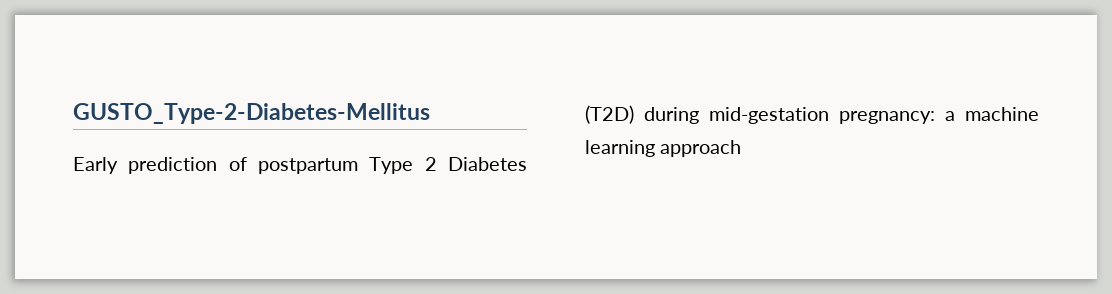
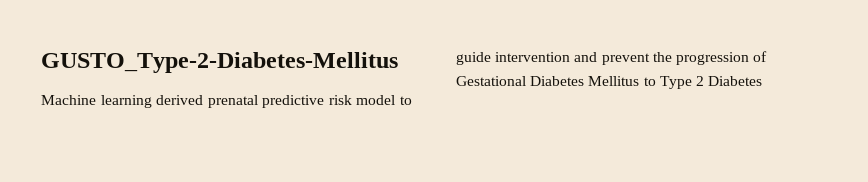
- Early prediction of postpartum Type 2 Diabetes (T2D) during mid-gestation pregnancy: a machine learning approach
+ Machine learning derived prenatal predictive risk model to guide intervention and prevent the progression of Gestational Diabetes Mellitus to Type 2 Diabetes

